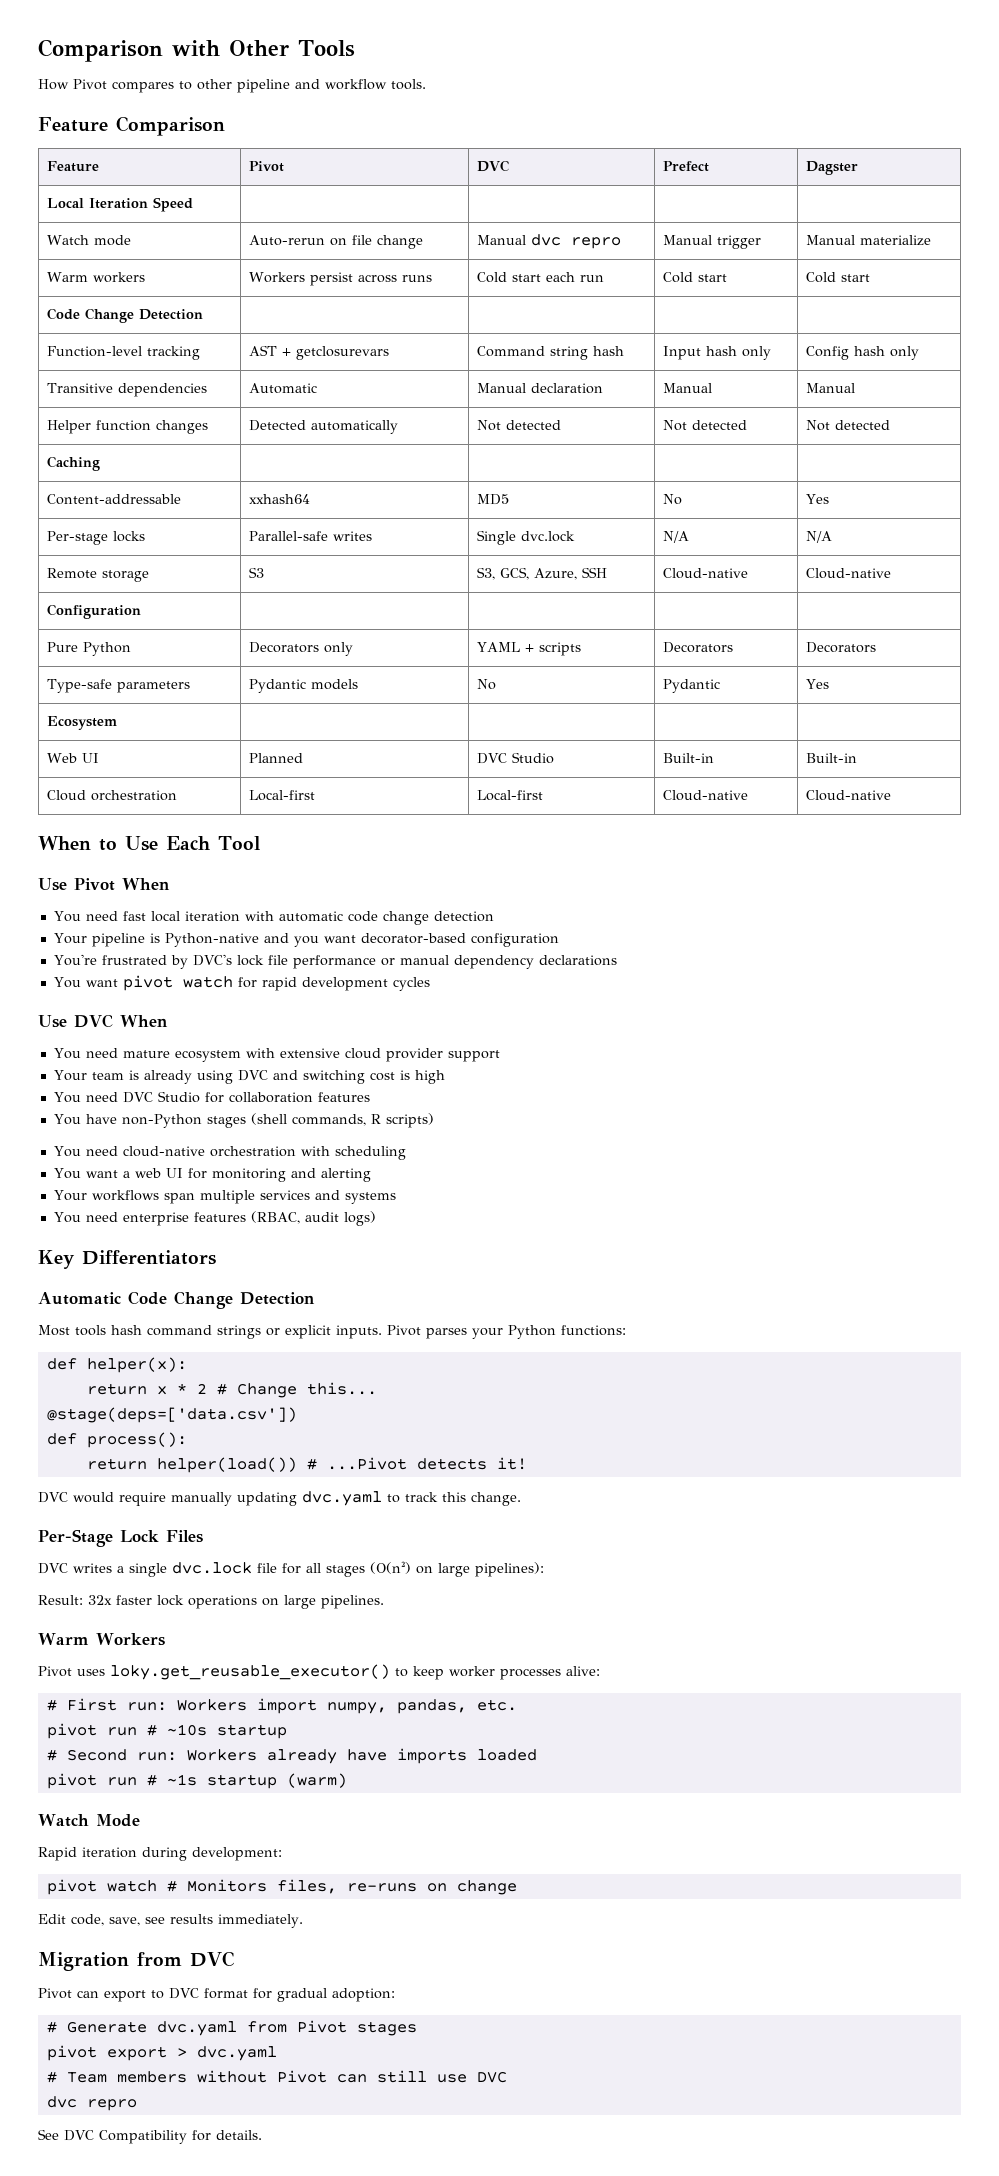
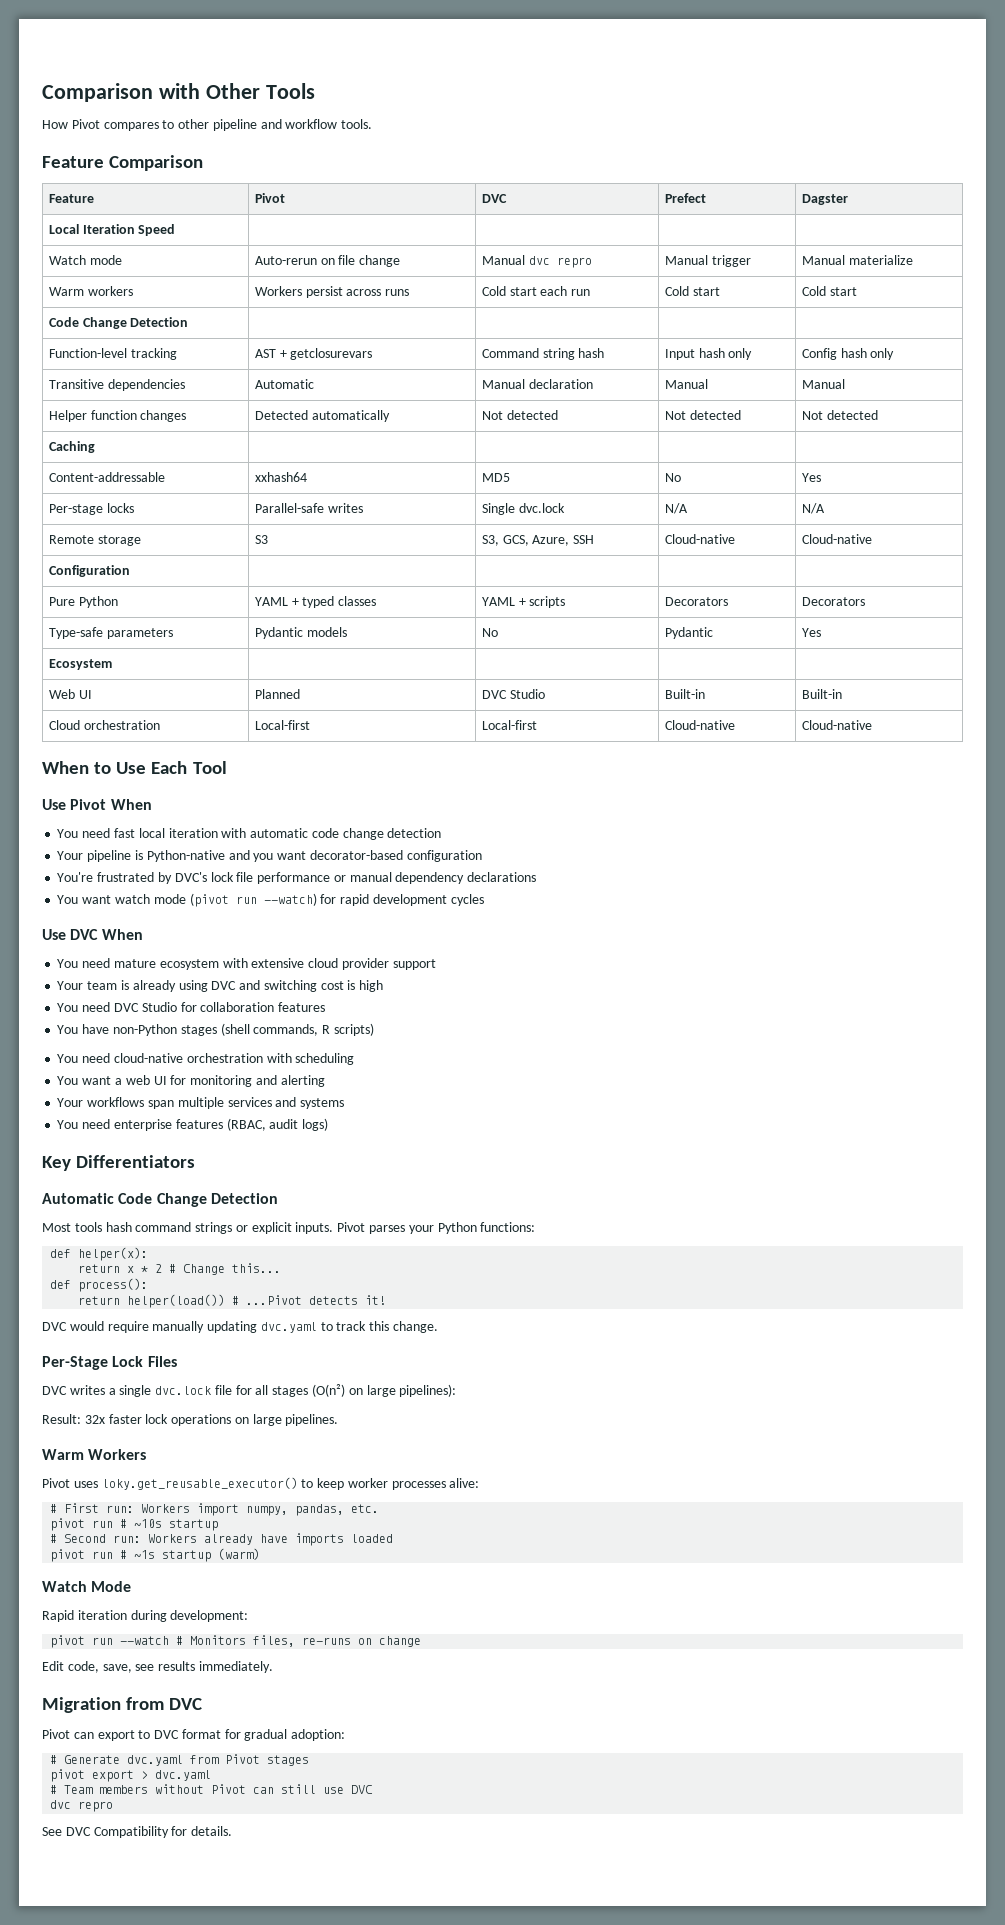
- Pure Python | Decorators only | YAML + scripts | Decorators | Decorators
+ Pure Python | YAML + typed classes | YAML + scripts | Decorators | Decorators
- You want pivot watch for rapid development cycles
+ You want watch mode (pivot run --watch) for rapid development cycles
- @stage(deps=['data.csv'])
- pivot watch # Monitors files, re-runs on change
+ pivot run --watch # Monitors files, re-runs on change

